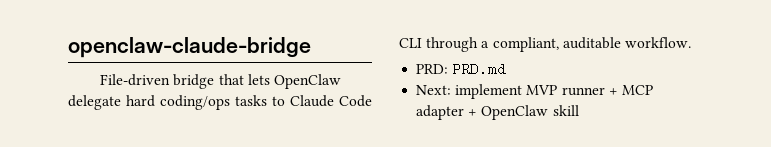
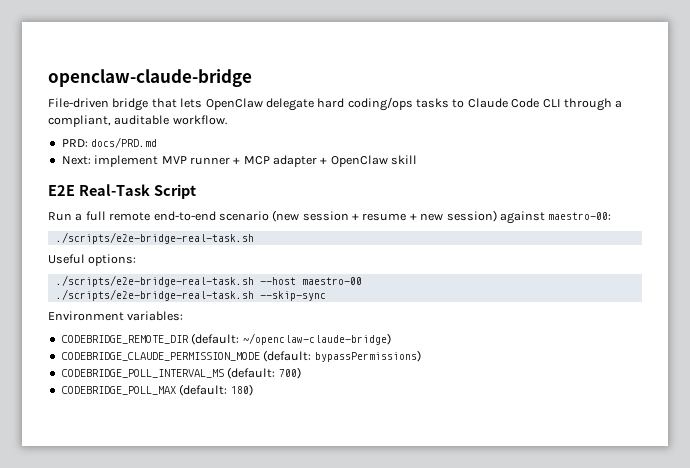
- PRD: PRD.md
+ PRD: docs/PRD.md
+ E2E Real-Task Script
+ Run a full remote end-to-end scenario (new session + resume + new session) against maestro-00:
+ ./scripts/e2e-bridge-real-task.sh
+ Useful options:
+ ./scripts/e2e-bridge-real-task.sh --host maestro-00
+ ./scripts/e2e-bridge-real-task.sh --skip-sync
+ Environment variables:
+ CODEBRIDGE_REMOTE_DIR (default: ~/openclaw-claude-bridge)
+ CODEBRIDGE_CLAUDE_PERMISSION_MODE (default: bypassPermissions)
+ CODEBRIDGE_POLL_INTERVAL_MS (default: 700)
+ CODEBRIDGE_POLL_MAX (default: 180)

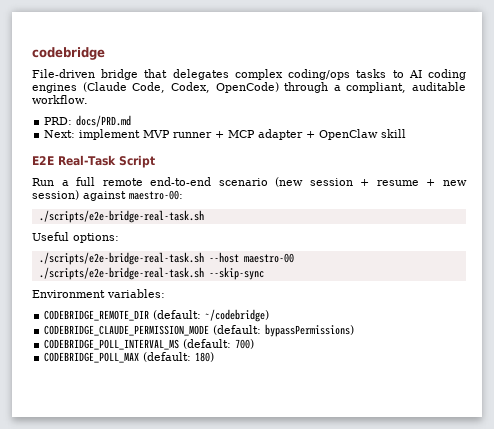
- openclaw-claude-bridge
+ codebridge
- File-driven bridge that lets OpenClaw delegate hard coding/ops tasks to Claude Code CLI through a compliant, auditable workflow.
+ File-driven bridge that delegates complex coding/ops tasks to AI coding engines (Claude Code, Codex, OpenCode) through a compliant, auditable workflow.
- CODEBRIDGE_REMOTE_DIR (default: ~/openclaw-claude-bridge)
+ CODEBRIDGE_REMOTE_DIR (default: ~/codebridge)

